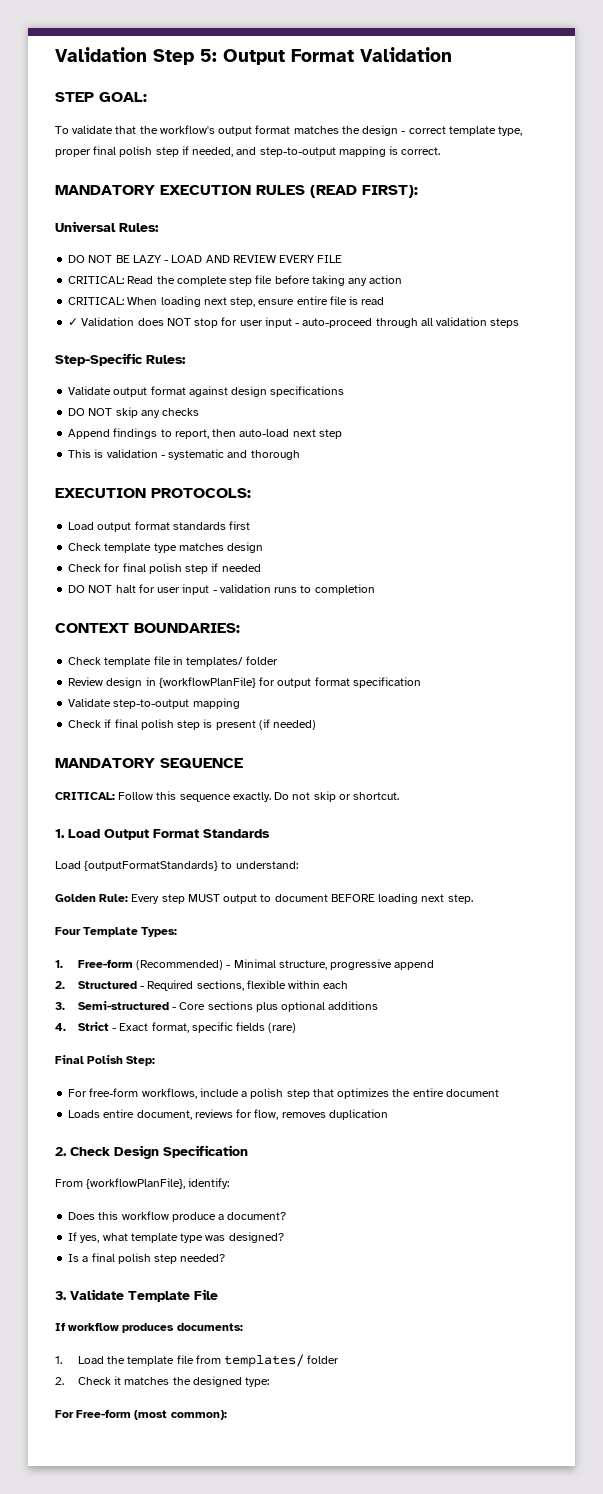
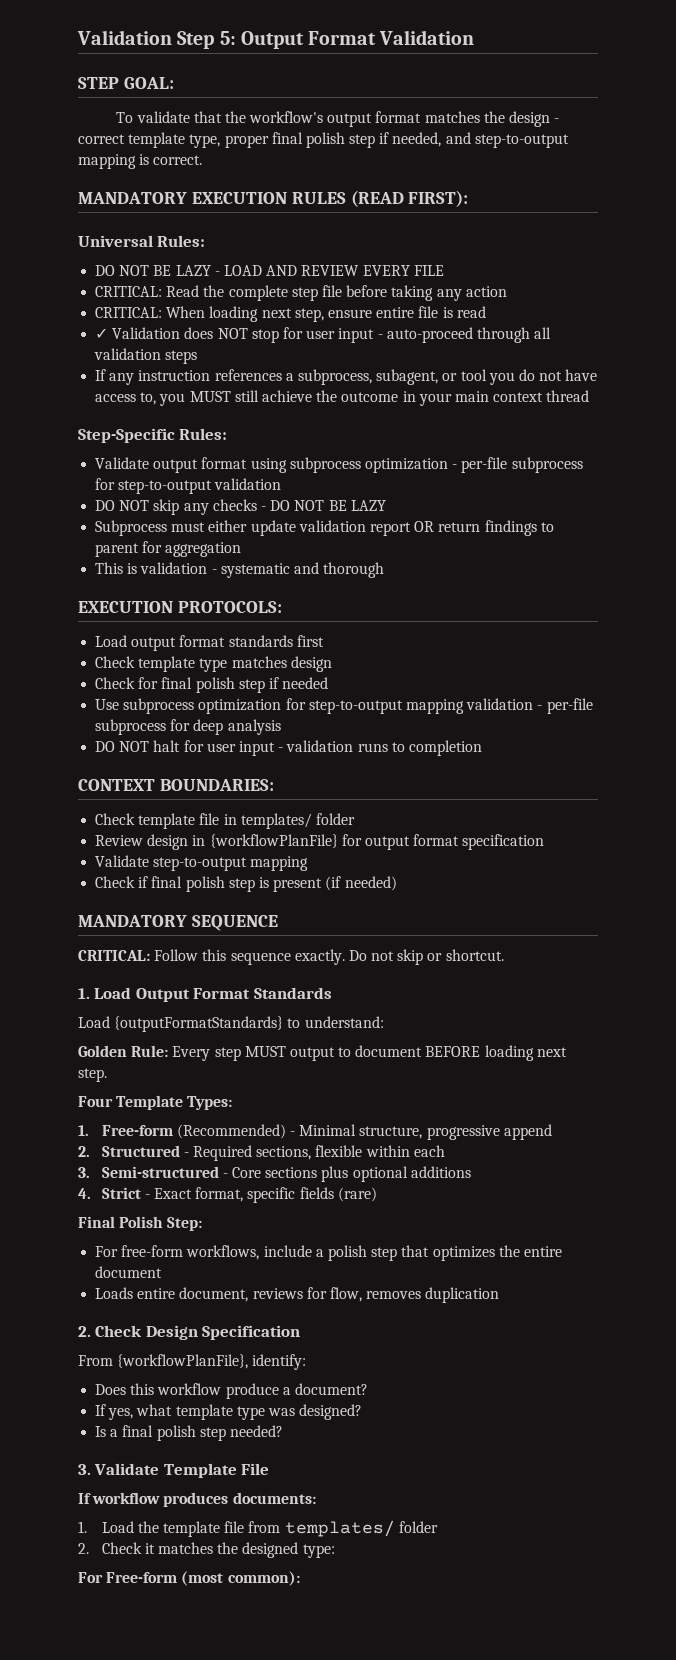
+ If any instruction references a subprocess, subagent, or tool you do not have access to, you MUST still achieve the outcome in your main context thread
- Validate output format against design specifications
+ Validate output format using subprocess optimization - per-file subprocess for step-to-output validation
- DO NOT skip any checks
- Append findings to report, then auto-load next step
+ DO NOT skip any checks - DO NOT BE LAZY
+ Subprocess must either update validation report OR return findings to parent for aggregation
+ Use subprocess optimization for step-to-output mapping validation - per-file subprocess for deep analysis

